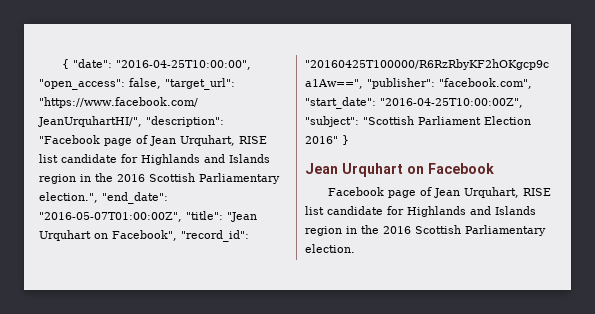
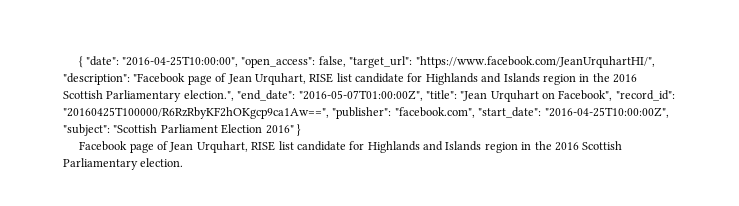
- Jean Urquhart on Facebook

